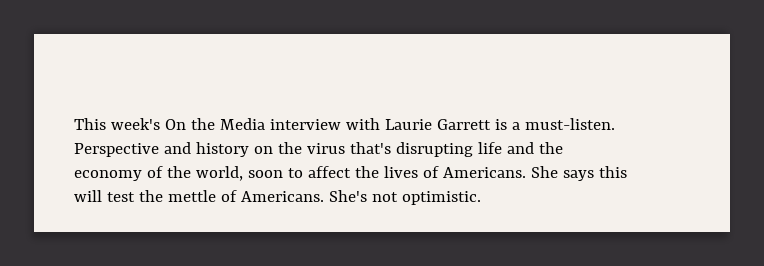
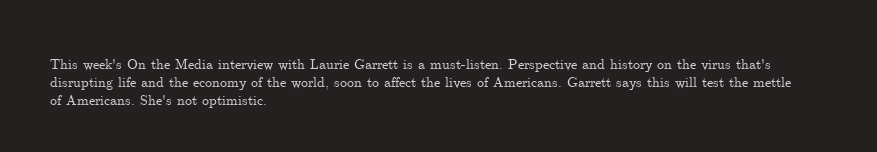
- She says this will test the mettle of Americans.
+ Garrett says this will test the mettle of Americans.

